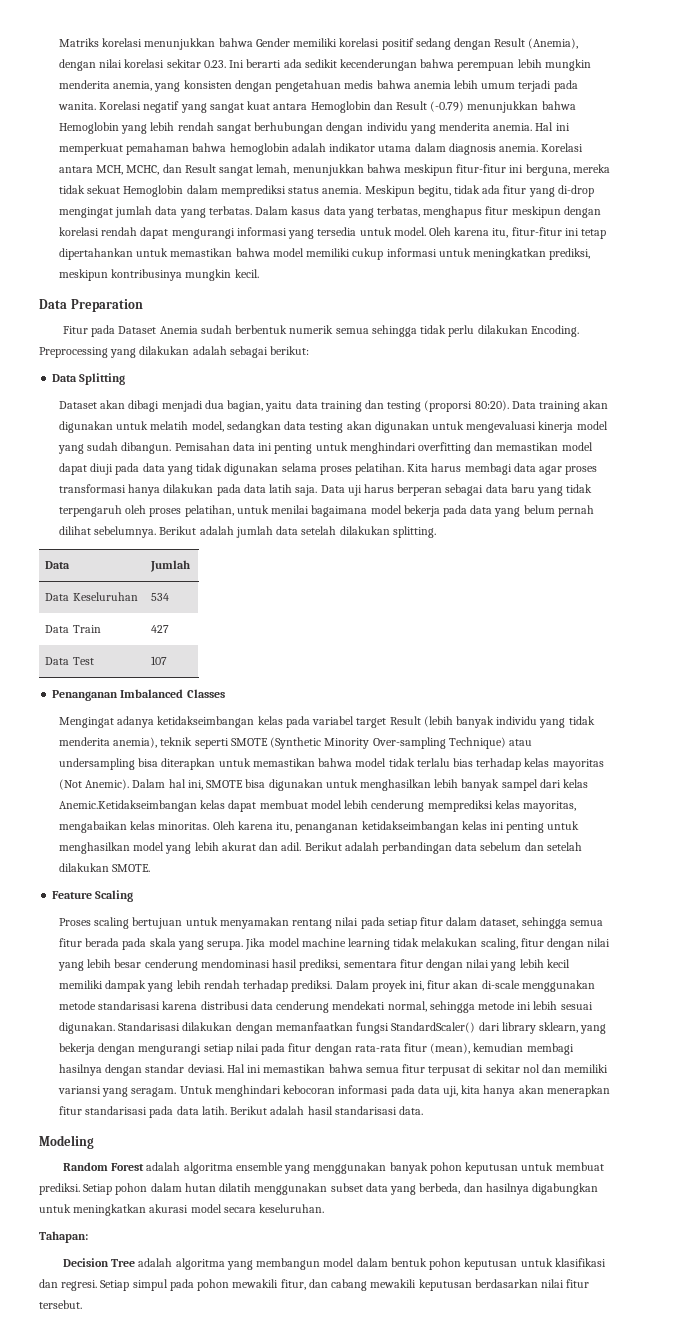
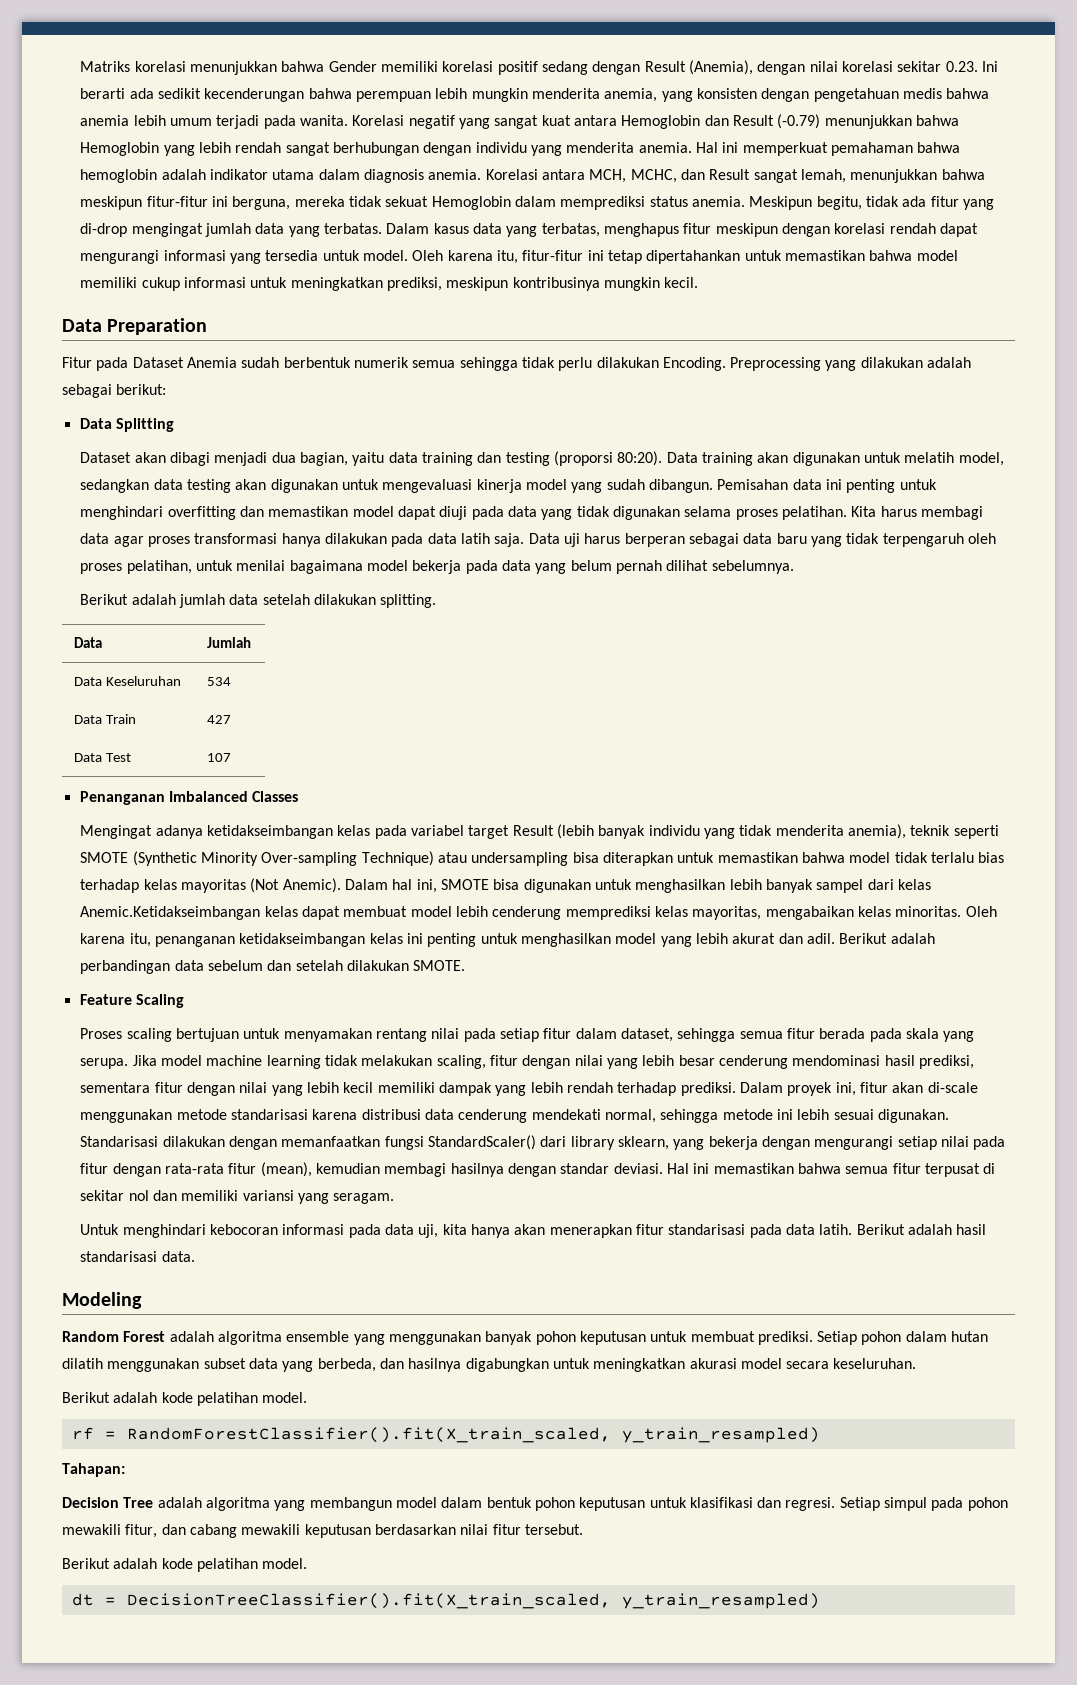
- Data uji harus berperan sebagai data baru yang tidak terpengaruh oleh proses pelatihan, untuk menilai bagaimana model bekerja pada data yang belum pernah dilihat sebelumnya. Berikut adalah jumlah data setelah dilakukan splitting.
+ Data uji harus berperan sebagai data baru yang tidak terpengaruh oleh proses pelatihan, untuk menilai bagaimana model bekerja pada data yang belum pernah dilihat sebelumnya.
+ Berikut adalah jumlah data setelah dilakukan splitting.
- Hal ini memastikan bahwa semua fitur terpusat di sekitar nol dan memiliki variansi yang seragam. Untuk menghindari kebocoran informasi pada data uji, kita hanya akan menerapkan fitur standarisasi pada data latih.
+ Hal ini memastikan bahwa semua fitur terpusat di sekitar nol dan memiliki variansi yang seragam.
+ Untuk menghindari kebocoran informasi pada data uji, kita hanya akan menerapkan fitur standarisasi pada data latih.
  Setiap pohon dalam hutan dilatih menggunakan subset data yang berbeda, dan hasilnya digabungkan untuk meningkatkan akurasi model secara keseluruhan.
+ Berikut adalah kode pelatihan model.
+ rf = RandomForestClassifier().fit(X_train_scaled, y_train_resampled)
  Setiap simpul pada pohon mewakili fitur, dan cabang mewakili keputusan berdasarkan nilai fitur tersebut.
+ Berikut adalah kode pelatihan model.
+ dt = DecisionTreeClassifier().fit(X_train_scaled, y_train_resampled)

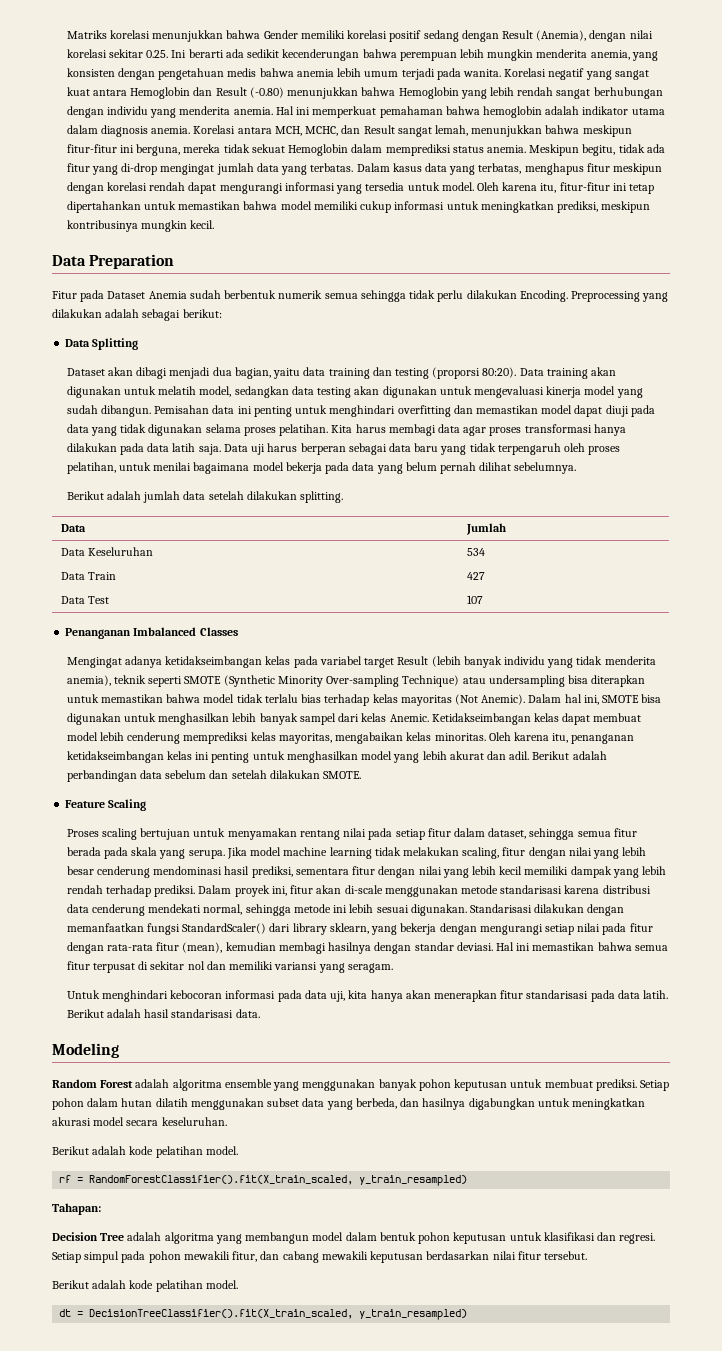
- Matriks korelasi menunjukkan bahwa Gender memiliki korelasi positif sedang dengan Result (Anemia), dengan nilai korelasi sekitar 0.23. Ini berarti ada sedikit kecenderungan bahwa perempuan lebih mungkin menderita anemia, yang konsisten dengan pengetahuan medis bahwa anemia lebih umum terjadi pada wanita.
+ Matriks korelasi menunjukkan bahwa Gender memiliki korelasi positif sedang dengan Result (Anemia), dengan nilai korelasi sekitar 0.25. Ini berarti ada sedikit kecenderungan bahwa perempuan lebih mungkin menderita anemia, yang konsisten dengan pengetahuan medis bahwa anemia lebih umum terjadi pada wanita.
- Korelasi negatif yang sangat kuat antara Hemoglobin dan Result (-0.79) menunjukkan bahwa Hemoglobin yang lebih rendah sangat berhubungan dengan individu yang menderita anemia.
+ Korelasi negatif yang sangat kuat antara Hemoglobin dan Result (-0.80) menunjukkan bahwa Hemoglobin yang lebih rendah sangat berhubungan dengan individu yang menderita anemia.
- Dalam hal ini, SMOTE bisa digunakan untuk menghasilkan lebih banyak sampel dari kelas Anemic.Ketidakseimbangan kelas dapat membuat model lebih cenderung memprediksi kelas mayoritas, mengabaikan kelas minoritas.
+ Dalam hal ini, SMOTE bisa digunakan untuk menghasilkan lebih banyak sampel dari kelas Anemic. Ketidakseimbangan kelas dapat membuat model lebih cenderung memprediksi kelas mayoritas, mengabaikan kelas minoritas.

